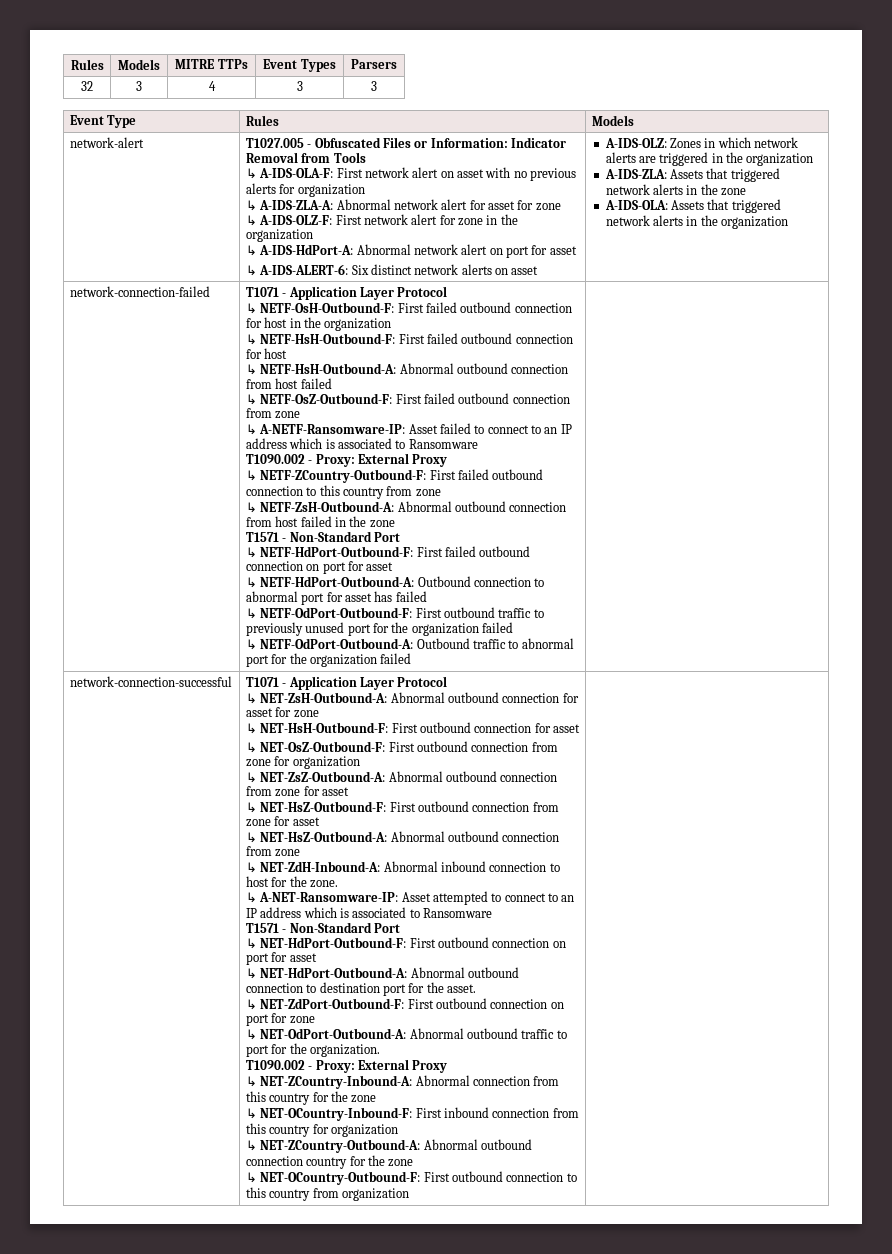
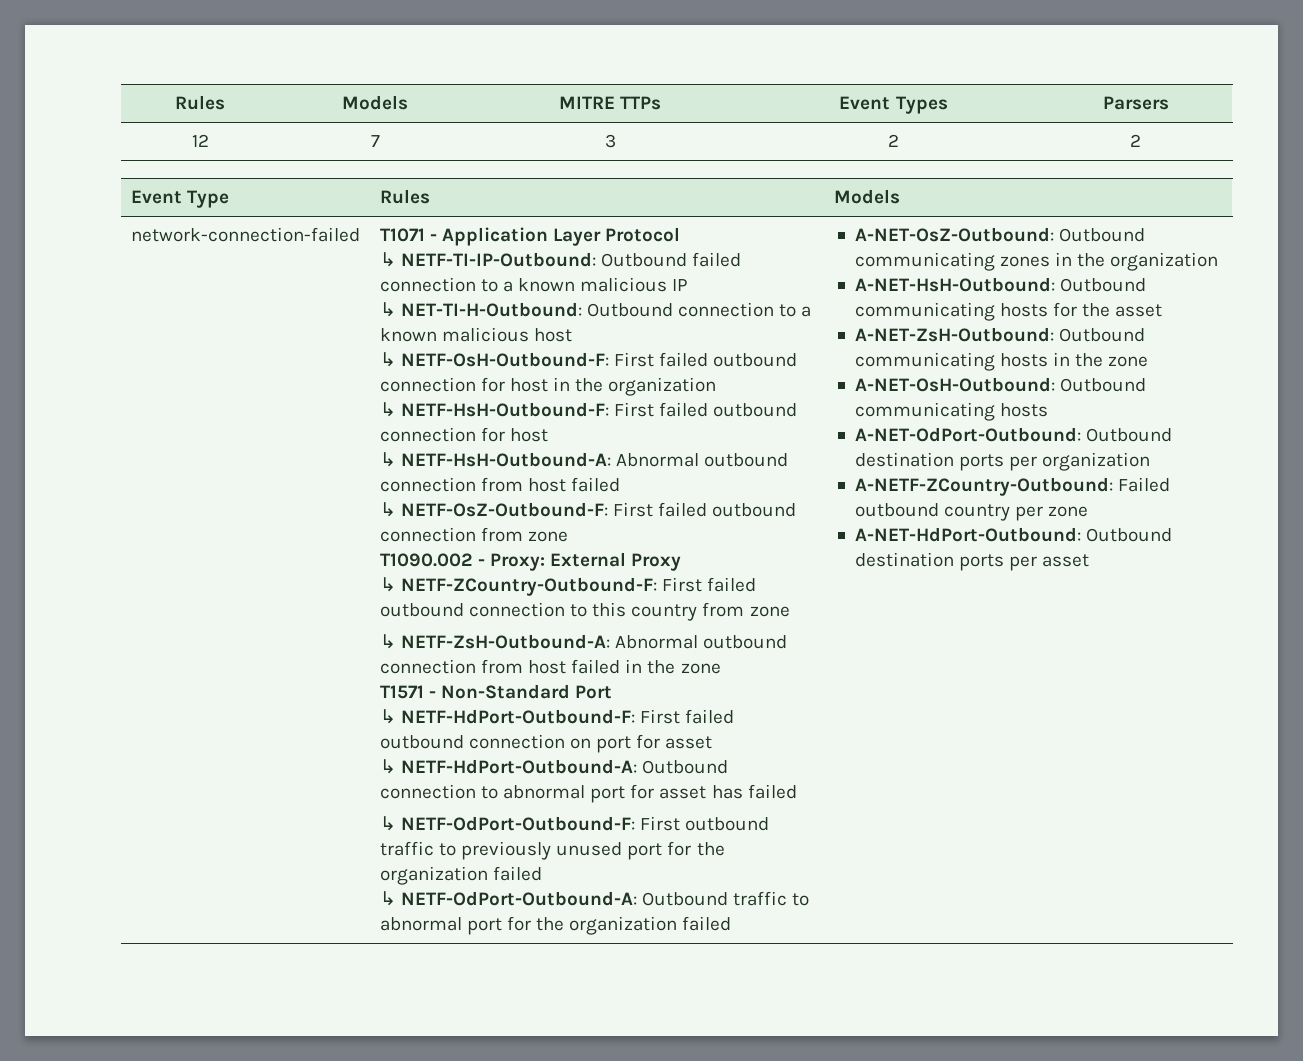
- 32 | 3 | 4 | 3 | 3
+ 12 | 7 | 3 | 2 | 2
- network-alert | T1027.005 - Obfuscated Files or Information: Indicator Removal from Tools
- ↳ A-IDS-OLA-F: First network alert on asset with no previous alerts for organization
- ↳ A-IDS-ZLA-A: Abnormal network alert for asset for zone
- ↳ A-IDS-OLZ-F: First network alert for zone in the organization
- ↳ A-IDS-HdPort-A: Abnormal network alert on port for asset
- ↳ A-IDS-ALERT-6: Six distinct network alerts on asset | A-IDS-OLZ: Zones in which network alerts are triggered in the organization
- A-IDS-ZLA: Assets that triggered network alerts in the zone
- A-IDS-OLA: Assets that triggered network alerts in the organization
+ ↳ NETF-TI-IP-Outbound: Outbound failed connection to a known malicious IP
+ ↳ NET-TI-H-Outbound: Outbound connection to a known malicious host
- ↳ A-NETF-Ransomware-IP: Asset failed to connect to an IP address which is associated to Ransomware
- network-connection-successful | T1071 - Application Layer Protocol
- ↳ NET-ZsH-Outbound-A: Abnormal outbound connection for asset for zone
- ↳ NET-HsH-Outbound-F: First outbound connection for asset
- ↳ NET-OsZ-Outbound-F: First outbound connection from zone for organization
- ↳ NET-ZsZ-Outbound-A: Abnormal outbound connection from zone for asset
- ↳ NET-HsZ-Outbound-F: First outbound connection from zone for asset
- ↳ NET-HsZ-Outbound-A: Abnormal outbound connection from zone
- ↳ NET-ZdH-Inbound-A: Abnormal inbound connection to host for the zone.
- ↳ A-NET-Ransomware-IP: Asset attempted to connect to an IP address which is associated to Ransomware
- T1571 - Non-Standard Port
- ↳ NET-HdPort-Outbound-F: First outbound connection on port for asset
- ↳ NET-HdPort-Outbound-A: Abnormal outbound connection to destination port for the asset.
- ↳ NET-ZdPort-Outbound-F: First outbound connection on port for zone
- ↳ NET-OdPort-Outbound-A: Abnormal outbound traffic to port for the organization.
- T1090.002 - Proxy: External Proxy
- ↳ NET-ZCountry-Inbound-A: Abnormal connection from this country for the zone
- ↳ NET-OCountry-Inbound-F: First inbound connection from this country for organization
- ↳ NET-ZCountry-Outbound-A: Abnormal outbound connection country for the zone
- ↳ NET-OCountry-Outbound-F: First outbound connection to this country from organization
+ A-NET-OsZ-Outbound: Outbound communicating zones in the organization
+ A-NET-HsH-Outbound: Outbound communicating hosts for the asset
+ A-NET-ZsH-Outbound: Outbound communicating hosts in the zone
+ A-NET-OsH-Outbound: Outbound communicating hosts
+ A-NET-OdPort-Outbound: Outbound destination ports per organization
+ A-NETF-ZCountry-Outbound: Failed outbound country per zone
+ A-NET-HdPort-Outbound: Outbound destination ports per asset

